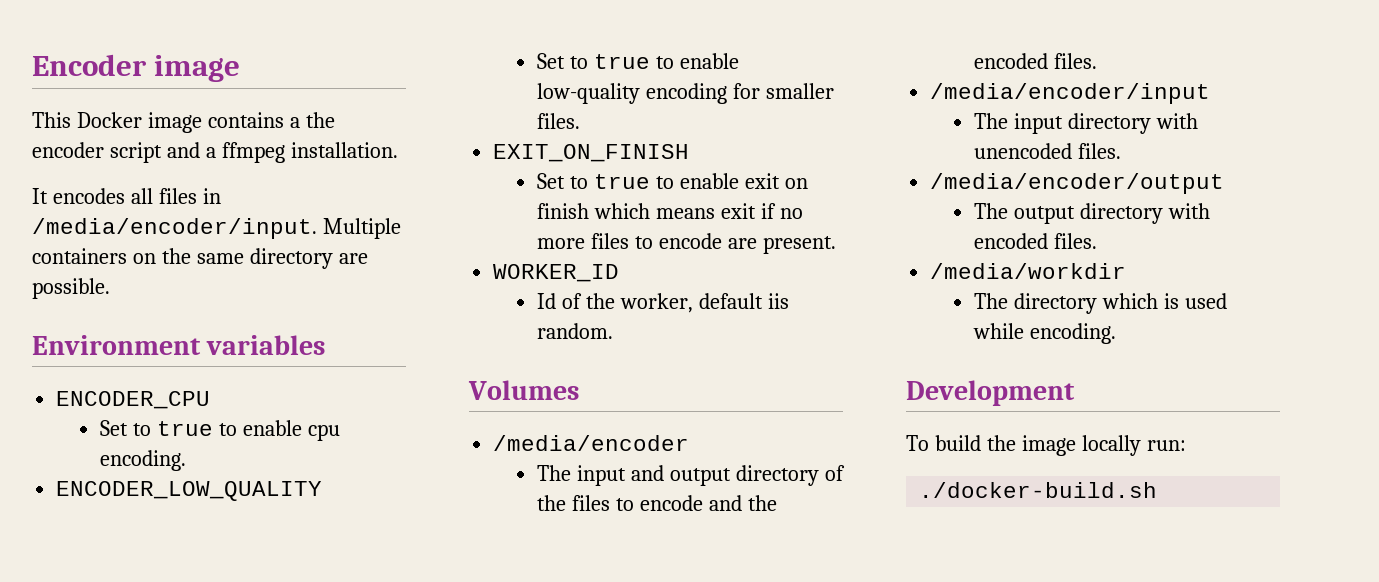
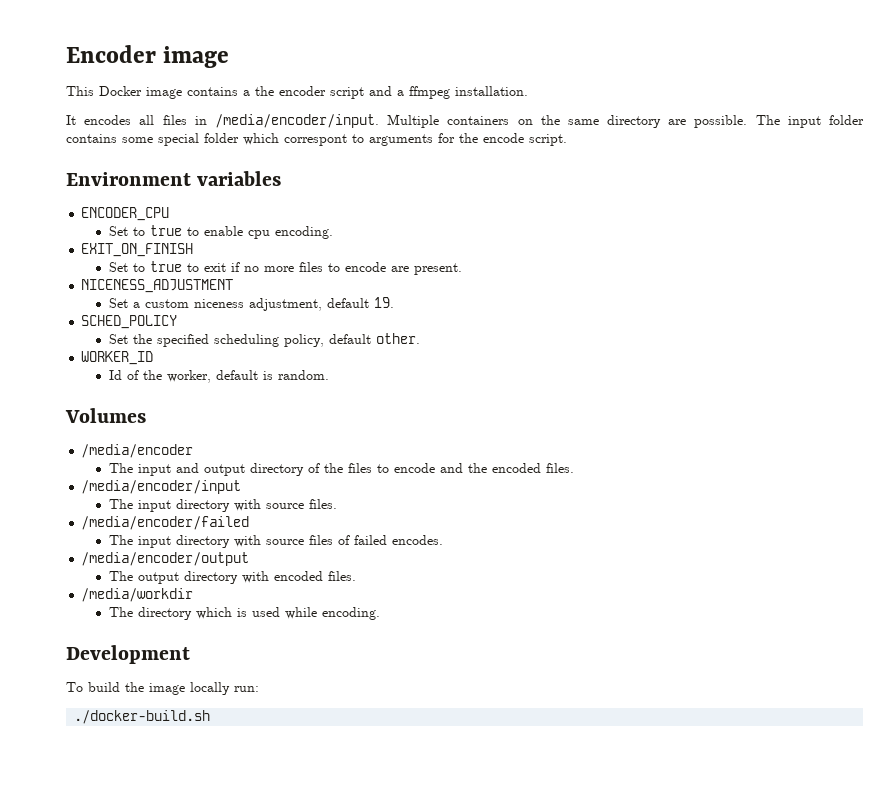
+ The input folder contains some special folder which correspont to arguments for the encode script.
- ENCODER_LOW_QUALITY
- Set to true to enable low-quality encoding for smaller files.
- Set to true to enable exit on finish which means exit if no more files to encode are present.
+ Set to true to exit if no more files to encode are present.
+ NICENESS_ADJUSTMENT
+ Set a custom niceness adjustment, default 19.
+ SCHED_POLICY
+ Set the specified scheduling policy, default other.
- Id of the worker, default iis random.
+ Id of the worker, default is random.
- The input directory with unencoded files.
+ The input directory with source files.
+ /media/encoder/failed
+ The input directory with source files of failed encodes.

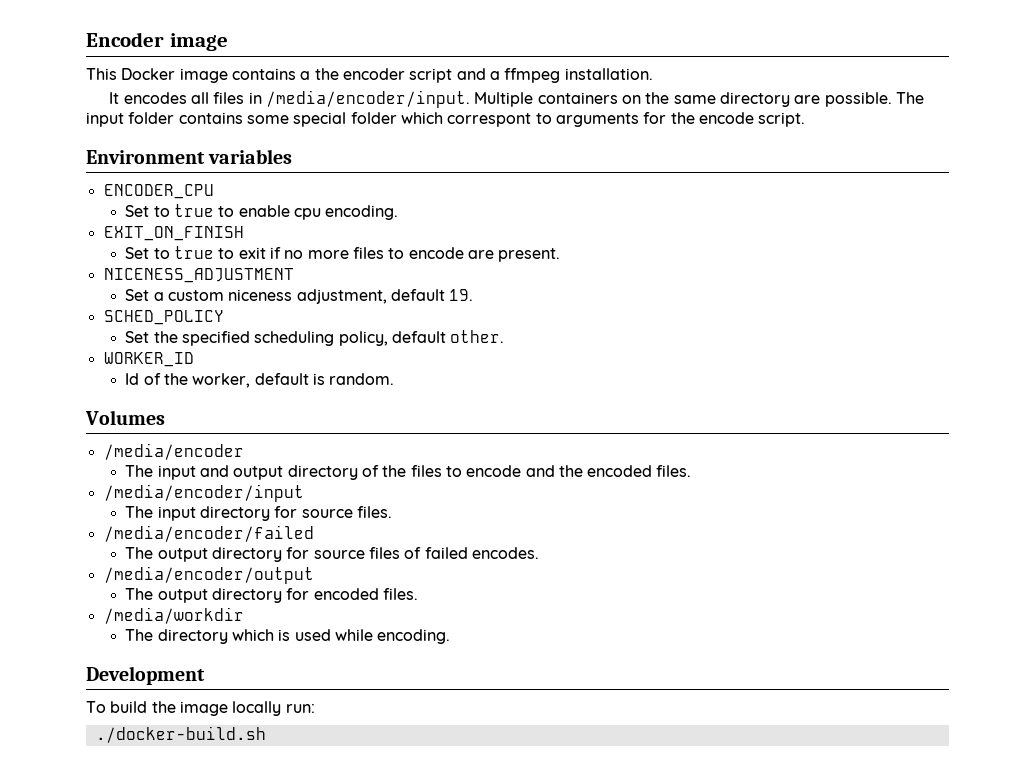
- The input directory with source files.
+ The input directory for source files.
- The input directory with source files of failed encodes.
+ The output directory for source files of failed encodes.
- The output directory with encoded files.
+ The output directory for encoded files.

